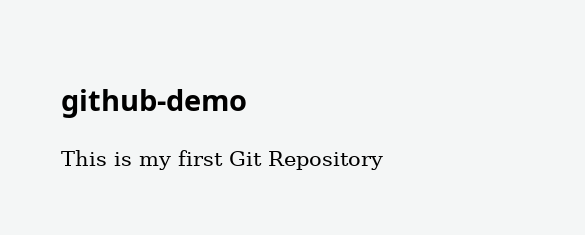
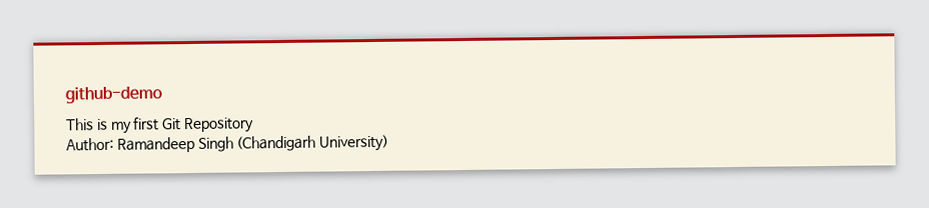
+ Author: Ramandeep Singh (Chandigarh University)

